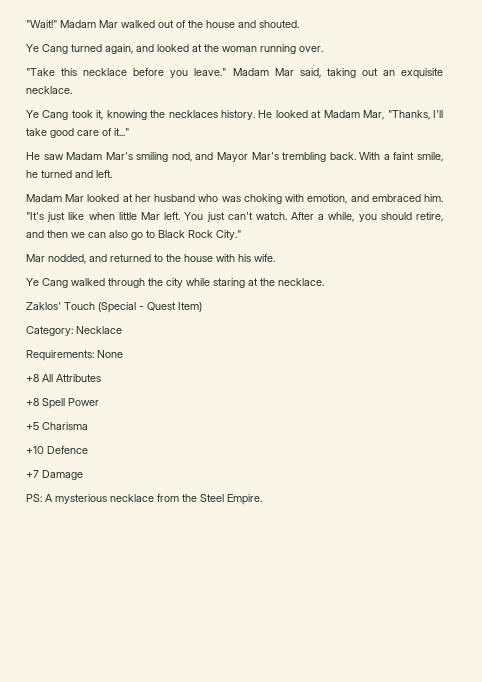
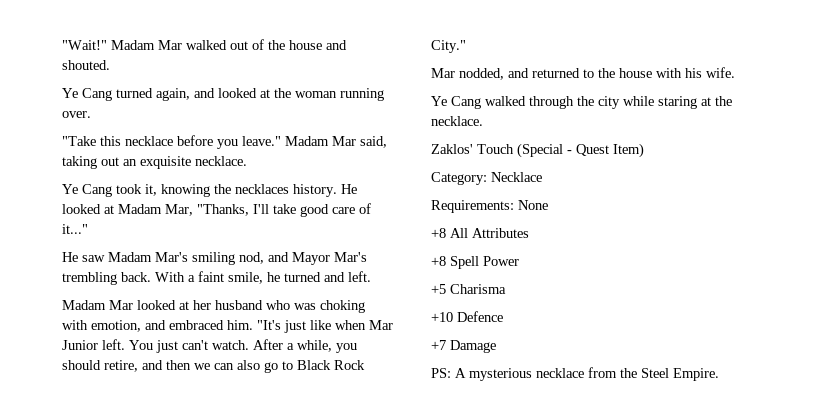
- "It's just like when little Mar left.
+ "It's just like when Mar Junior left.

